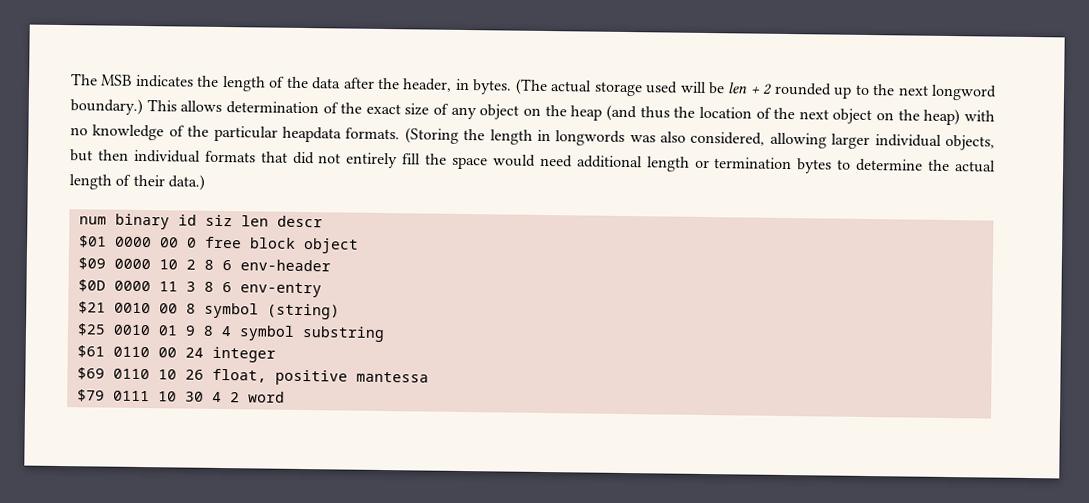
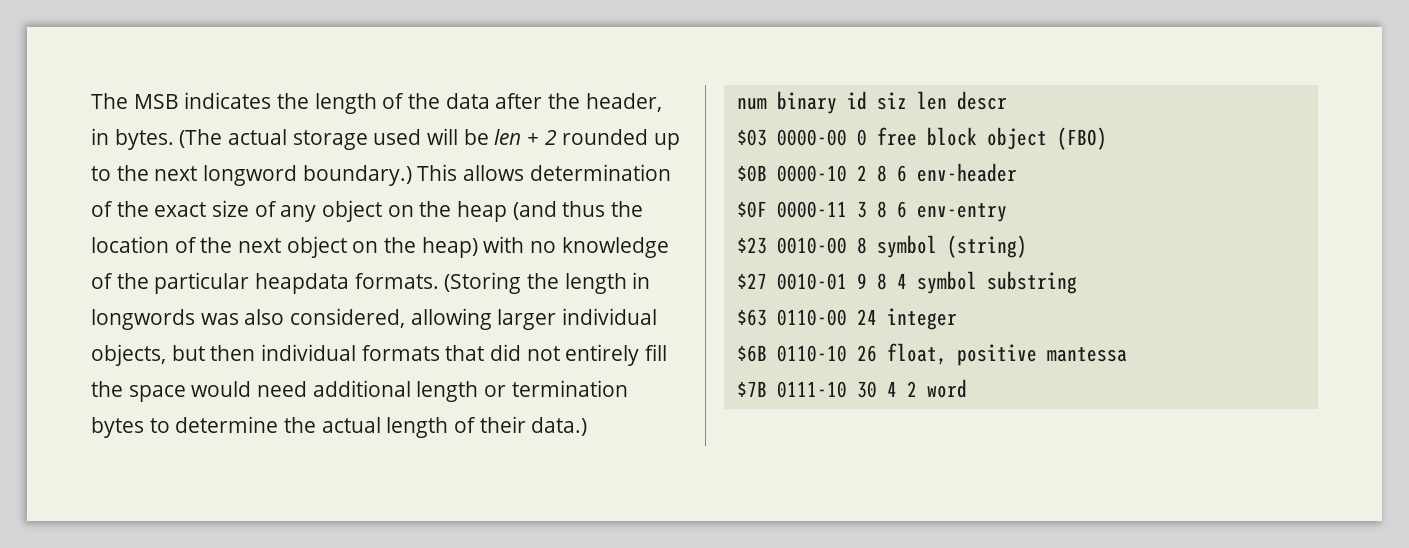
- $01 0000 00 0 free block object
- $09 0000 10 2 8 6 env-header
+ $03 0000-00 0 free block object (FBO)
+ $0B 0000-10 2 8 6 env-header
- $0D 0000 11 3 8 6 env-entry
+ $0F 0000-11 3 8 6 env-entry
- $21 0010 00 8 symbol (string)
+ $23 0010-00 8 symbol (string)
- $25 0010 01 9 8 4 symbol substring
+ $27 0010-01 9 8 4 symbol substring
- $61 0110 00 24 integer
+ $63 0110-00 24 integer
- $69 0110 10 26 float, positive mantessa
+ $6B 0110-10 26 float, positive mantessa
- $79 0111 10 30 4 2 word
+ $7B 0111-10 30 4 2 word

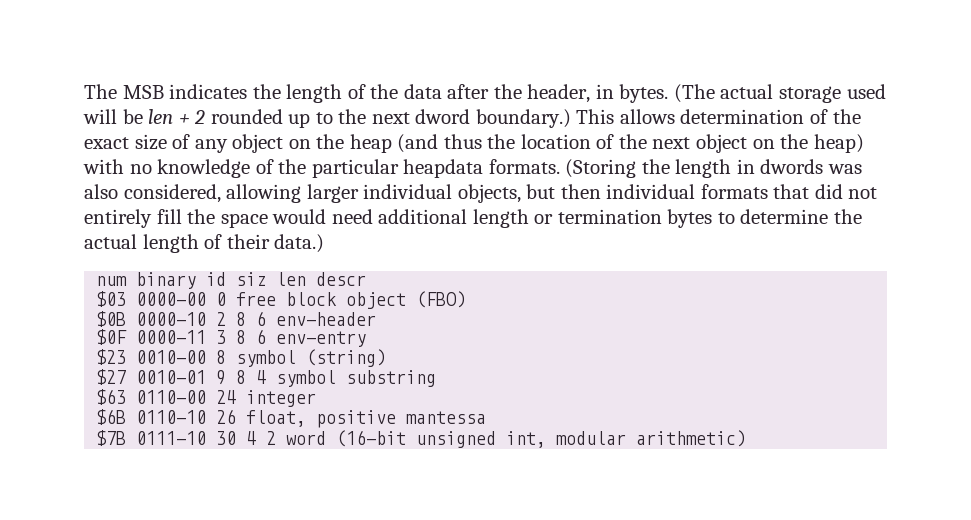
- (The actual storage used will be len + 2 rounded up to the next longword boundary.)
+ (The actual storage used will be len + 2 rounded up to the next dword boundary.)
- (Storing the length in longwords was also considered, allowing larger individual objects, but then individual formats that did not entirely fill the space would need additional length or termination bytes to determine the actual length of their data.)
+ (Storing the length in dwords was also considered, allowing larger individual objects, but then individual formats that did not entirely fill the space would need additional length or termination bytes to determine the actual length of their data.)
- $7B 0111-10 30 4 2 word
+ $7B 0111-10 30 4 2 word (16-bit unsigned int, modular arithmetic)

